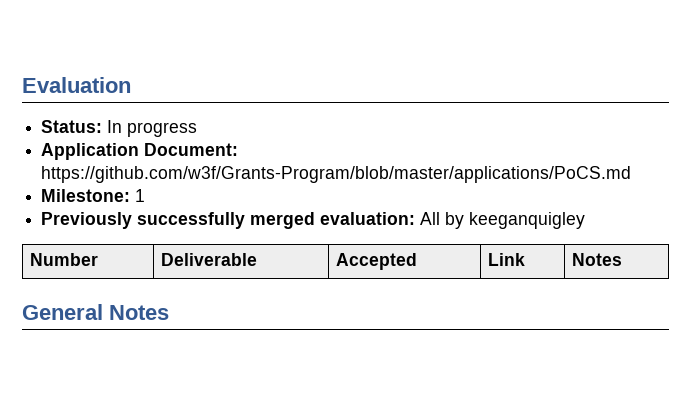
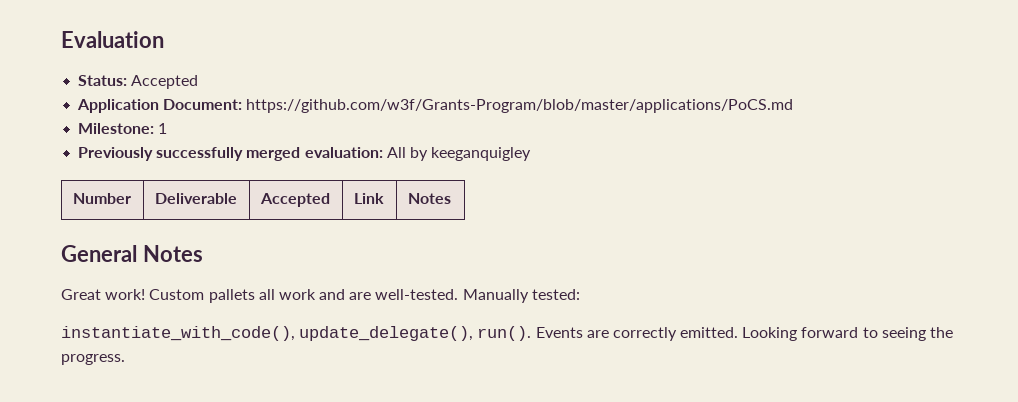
- Status: In progress
+ Status: Accepted
+ Great work! Custom pallets all work and are well-tested. Manually tested:
+ instantiate_with_code(), update_delegate(), run(). Events are correctly emitted. Looking forward to seeing the progress.

